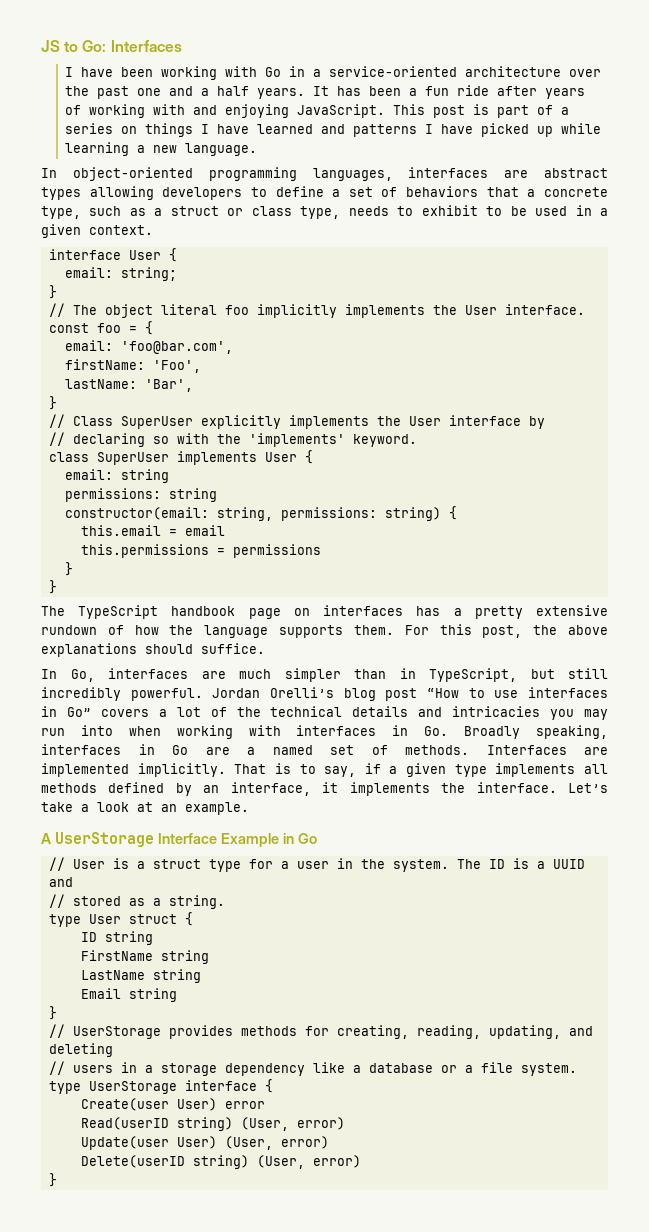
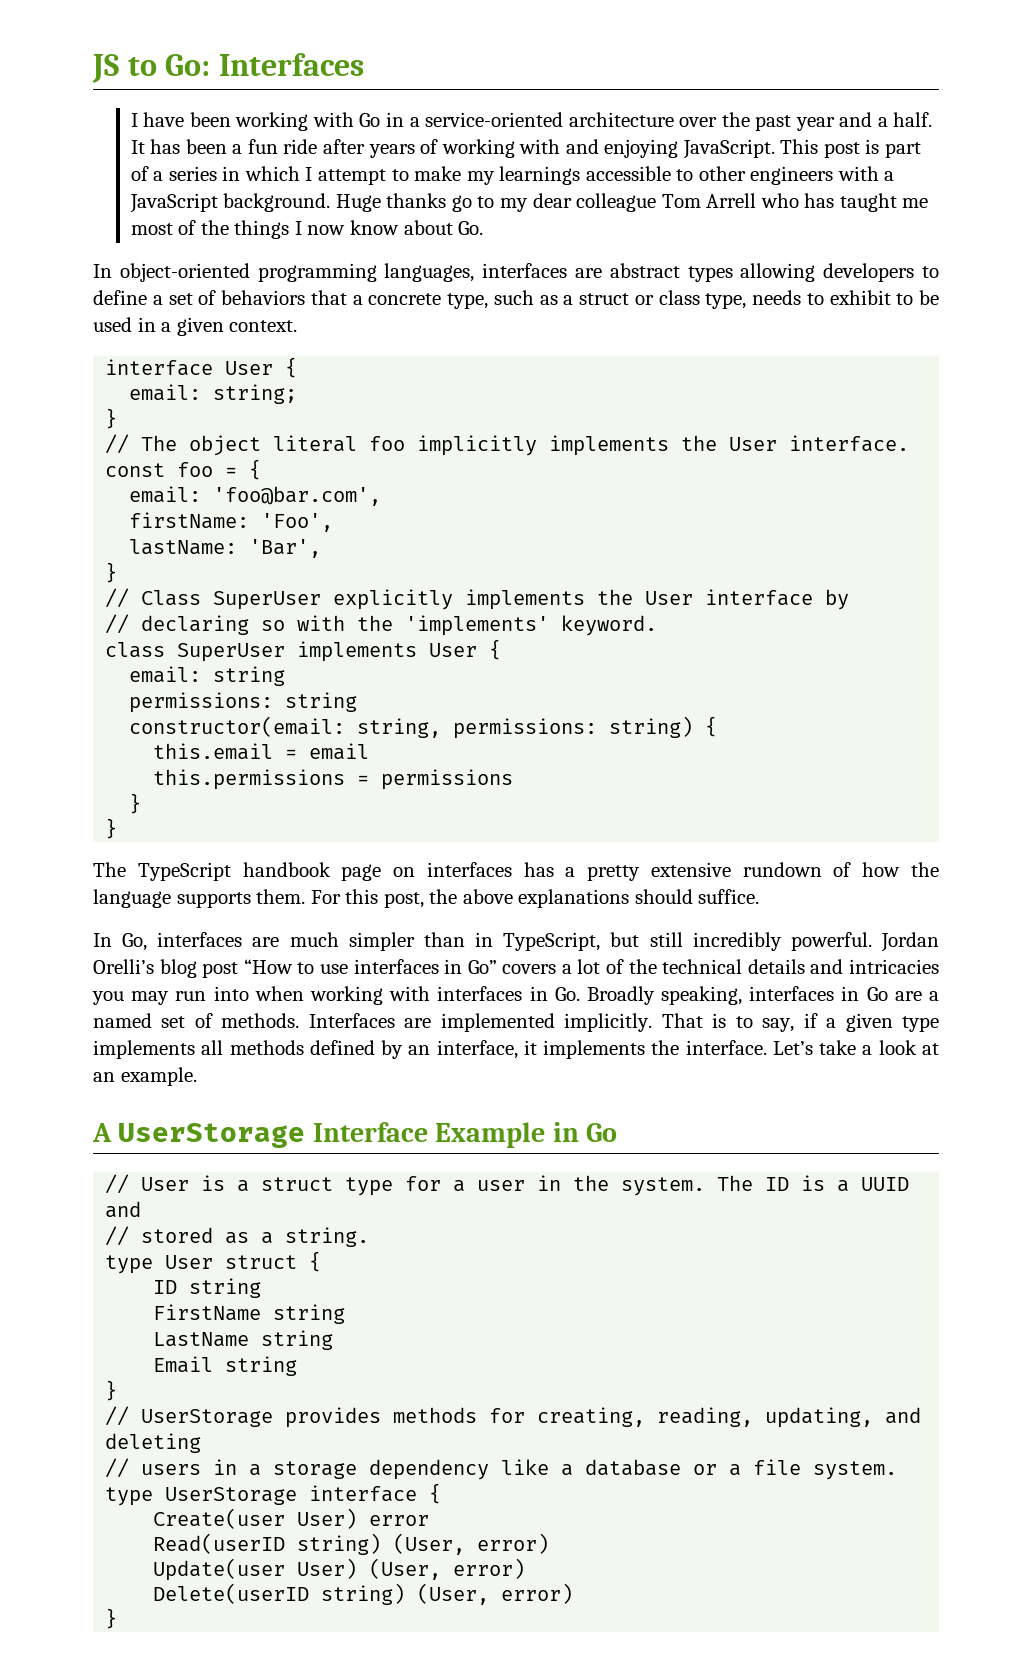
- I have been working with Go in a service-oriented architecture over the past one and a half years.
+ I have been working with Go in a service-oriented architecture over the past year and a half.
- This post is part of a series on things I have learned and patterns I have picked up while learning a new language.
+ This post is part of a series in which I attempt to make my learnings accessible to other engineers with a JavaScript background. Huge thanks go to my dear colleague Tom Arrell who has taught me most of the things I now know about Go.

